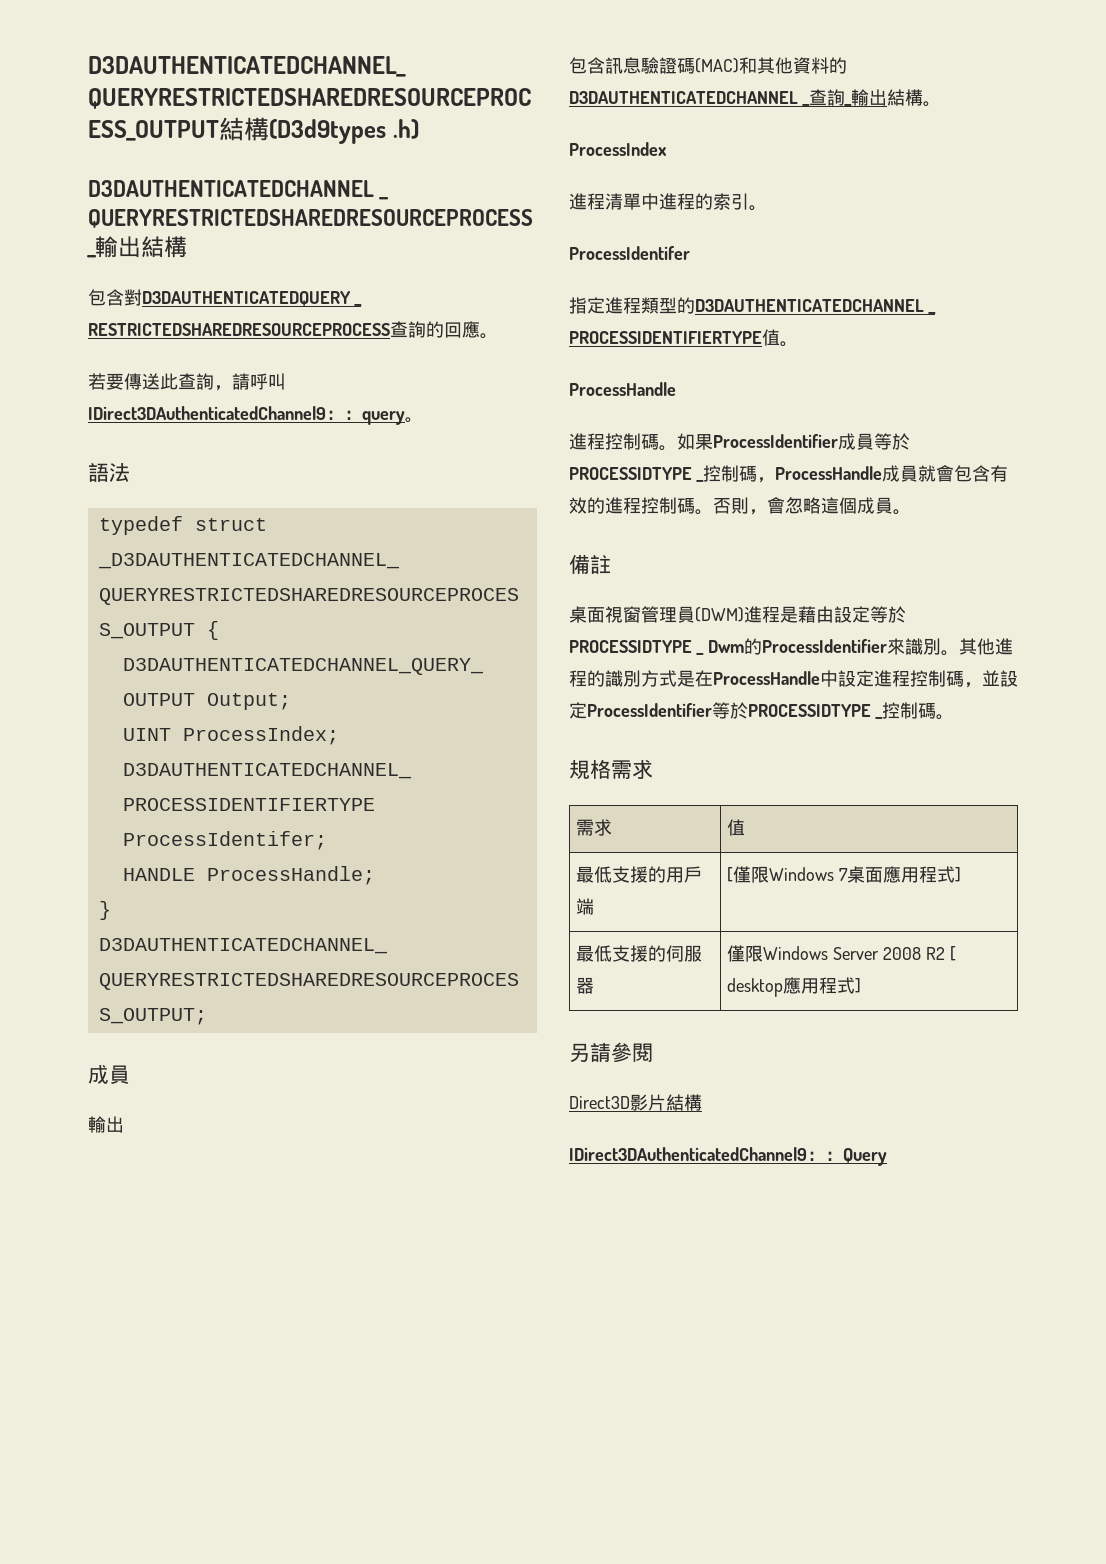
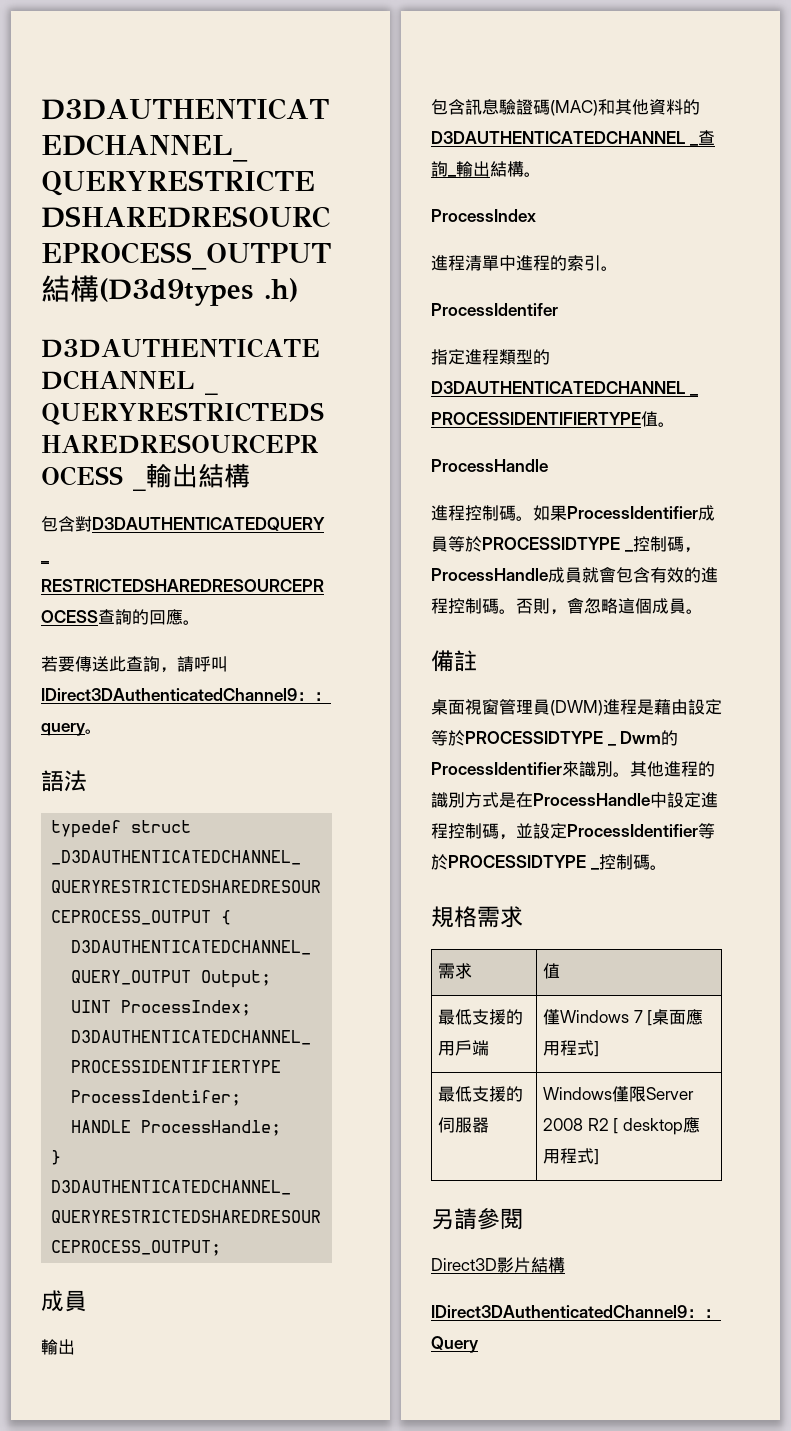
- 最低支援的用戶端 | [僅限Windows 7桌面應用程式]
+ 最低支援的用戶端 | 僅Windows 7 [桌面應用程式]
- 最低支援的伺服器 | 僅限Windows Server 2008 R2 [ desktop應用程式]
+ 最低支援的伺服器 | Windows僅限Server 2008 R2 [ desktop應用程式]

